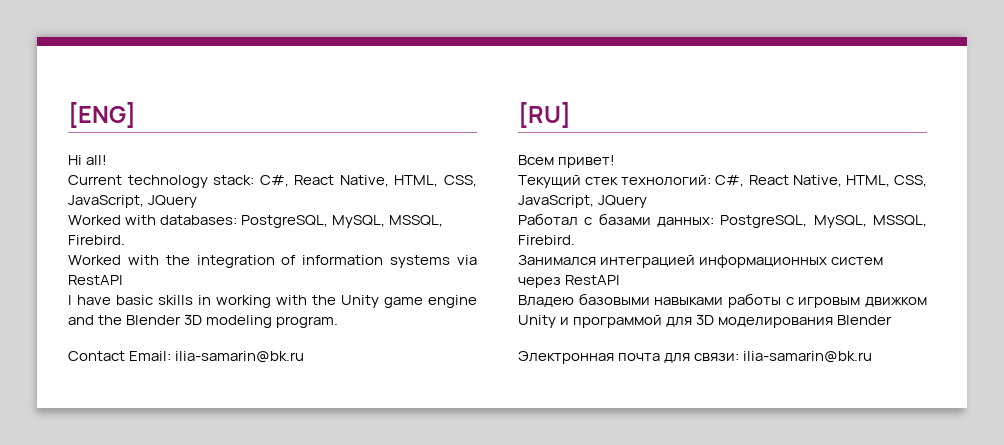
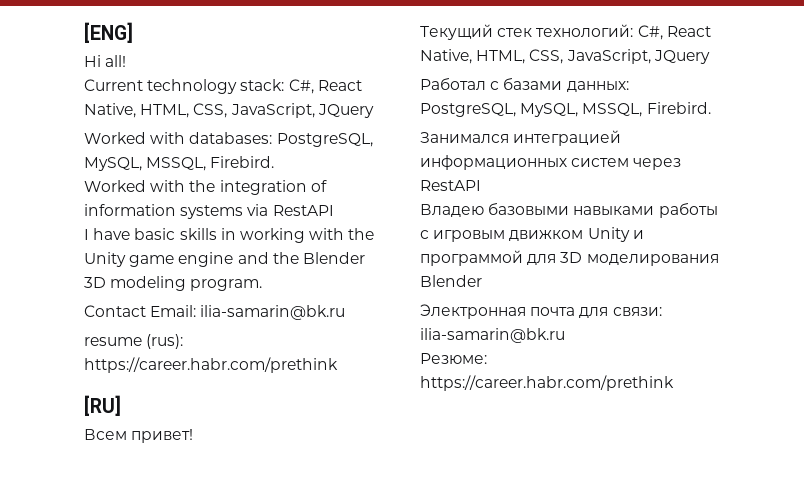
+ resume (rus): https://career.habr.com/prethink
+ Резюме: https://career.habr.com/prethink

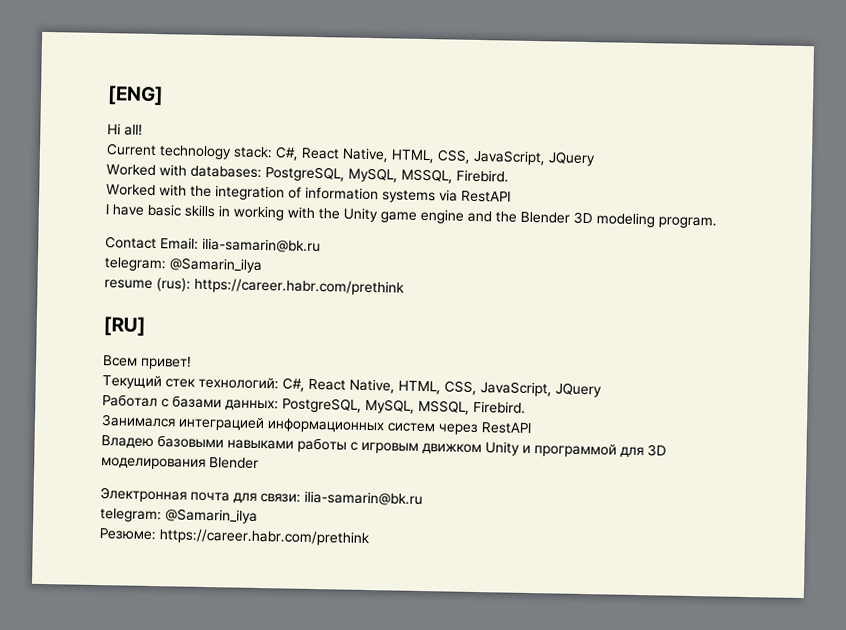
  Contact Email: ilia-samarin@bk.ru
+ telegram: @Samarin_ilya
  Электронная почта для связи: ilia-samarin@bk.ru
+ telegram: @Samarin_ilya

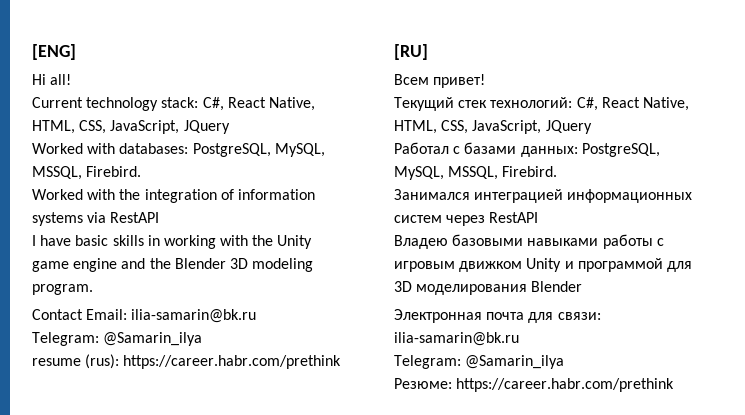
  Contact Email: ilia-samarin@bk.ru
- telegram: @Samarin_ilya
+ Telegram: @Samarin_ilya
  Электронная почта для связи: ilia-samarin@bk.ru
- telegram: @Samarin_ilya
+ Telegram: @Samarin_ilya

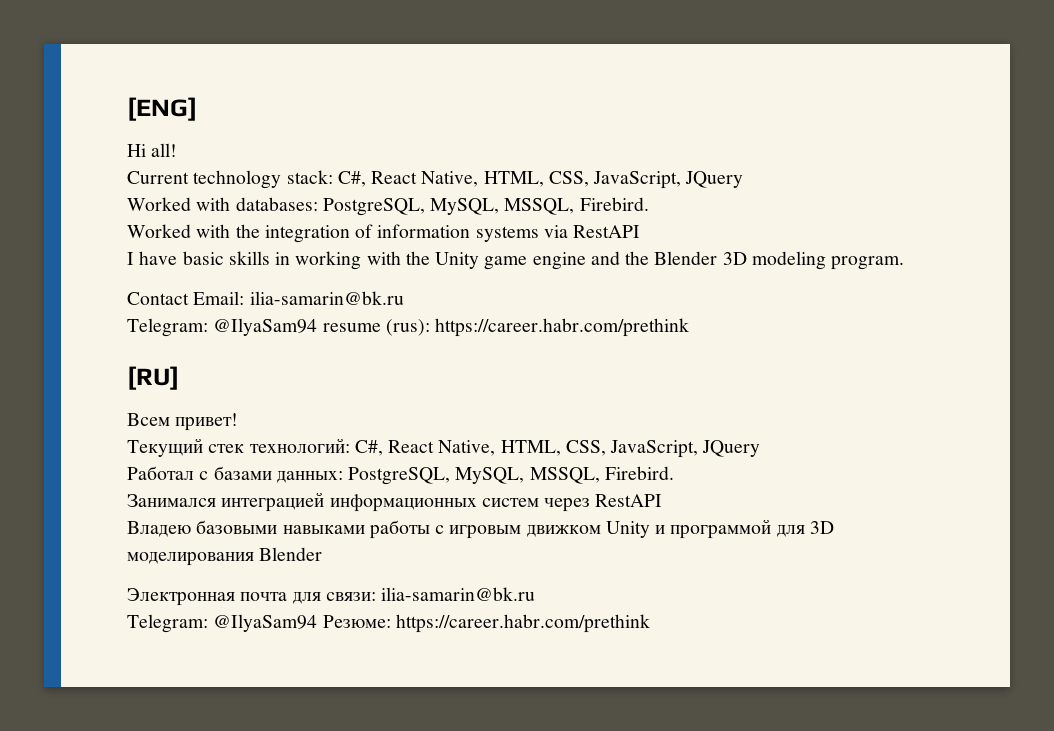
  Contact Email: ilia-samarin@bk.ru
- Telegram: @Samarin_ilya
- resume (rus): https://career.habr.com/prethink
+ Telegram: @IlyaSam94 resume (rus): https://career.habr.com/prethink
  Электронная почта для связи: ilia-samarin@bk.ru
- Telegram: @Samarin_ilya
- Резюме: https://career.habr.com/prethink
+ Telegram: @IlyaSam94 Резюме: https://career.habr.com/prethink

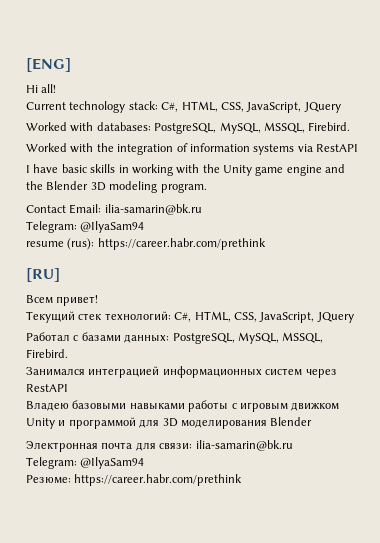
- Current technology stack: C#, React Native, HTML, CSS, JavaScript, JQuery
+ Current technology stack: C#, HTML, CSS, JavaScript, JQuery
  Contact Email: ilia-samarin@bk.ru
- Telegram: @IlyaSam94 resume (rus): https://career.habr.com/prethink
+ Telegram: @IlyaSam94
+ resume (rus): https://career.habr.com/prethink
- Текущий стек технологий: C#, React Native, HTML, CSS, JavaScript, JQuery
+ Текущий стек технологий: C#, HTML, CSS, JavaScript, JQuery
  Электронная почта для связи: ilia-samarin@bk.ru
- Telegram: @IlyaSam94 Резюме: https://career.habr.com/prethink
+ Telegram: @IlyaSam94
+ Резюме: https://career.habr.com/prethink

